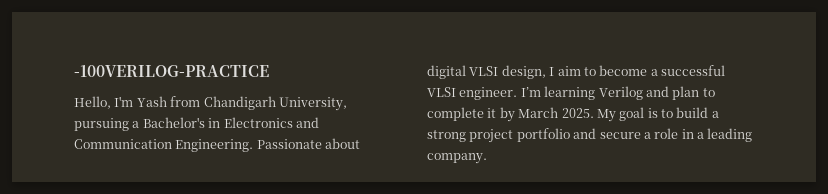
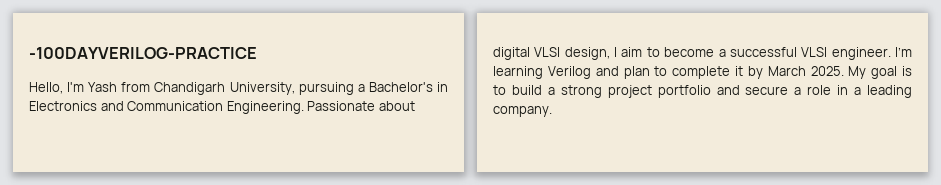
- -100VERILOG-PRACTICE
+ -100DAYVERILOG-PRACTICE

